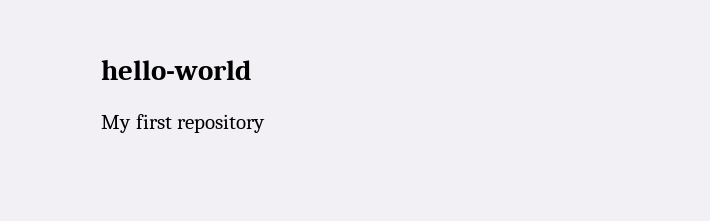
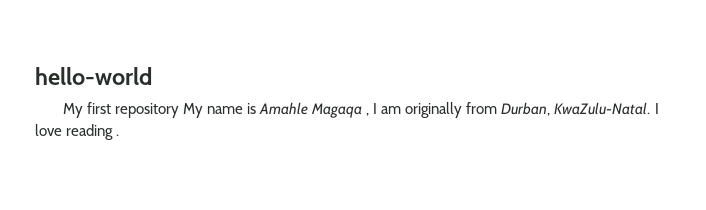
- My first repository
+ My first repository My name is Amahle Magaqa , I am originally from Durban, KwaZulu-Natal. I love reading .

